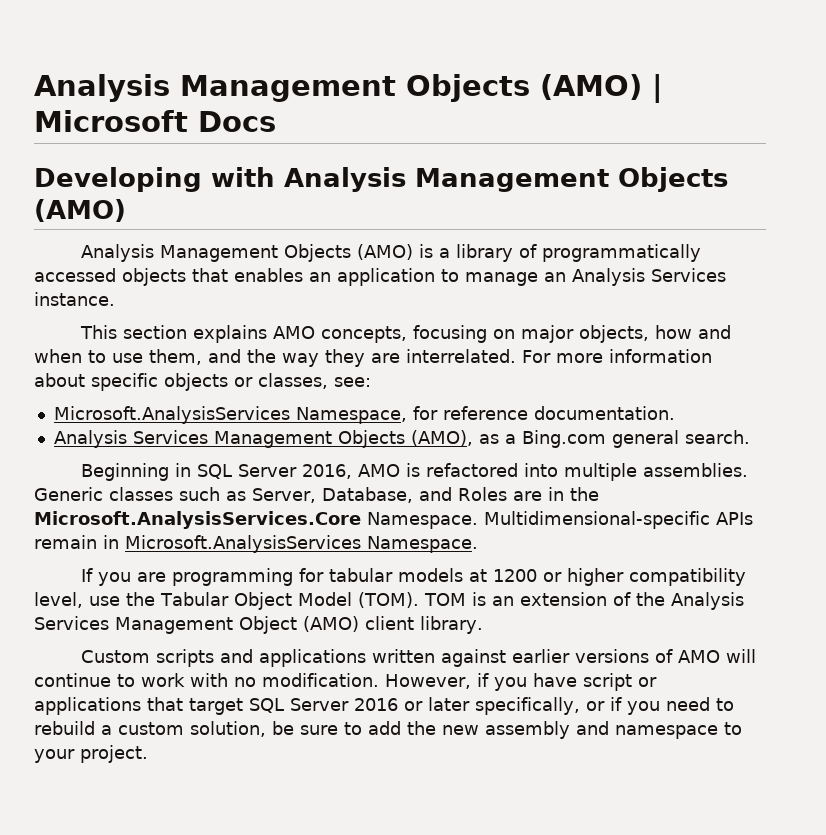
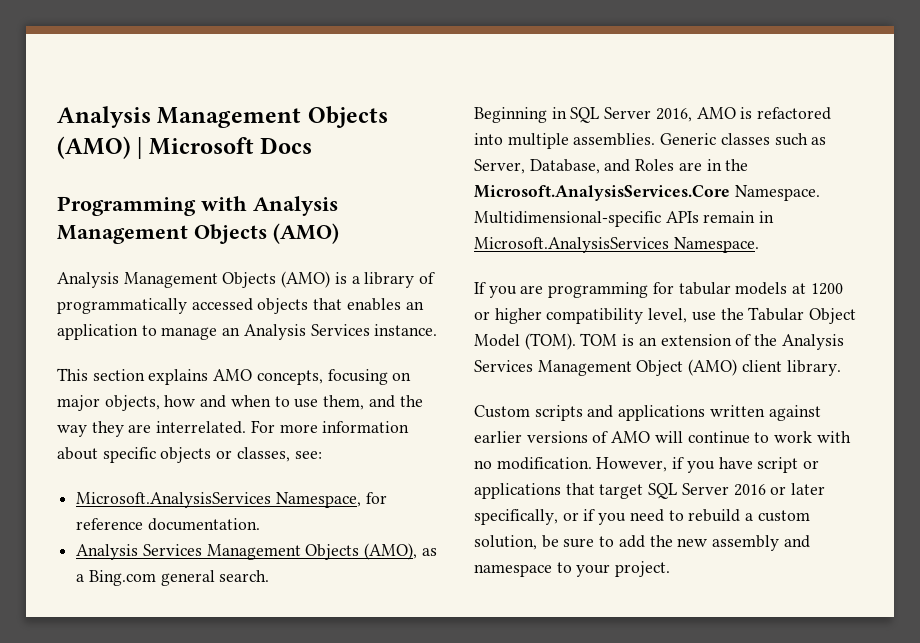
- Developing with Analysis Management Objects (AMO)
+ Programming with Analysis Management Objects (AMO)

